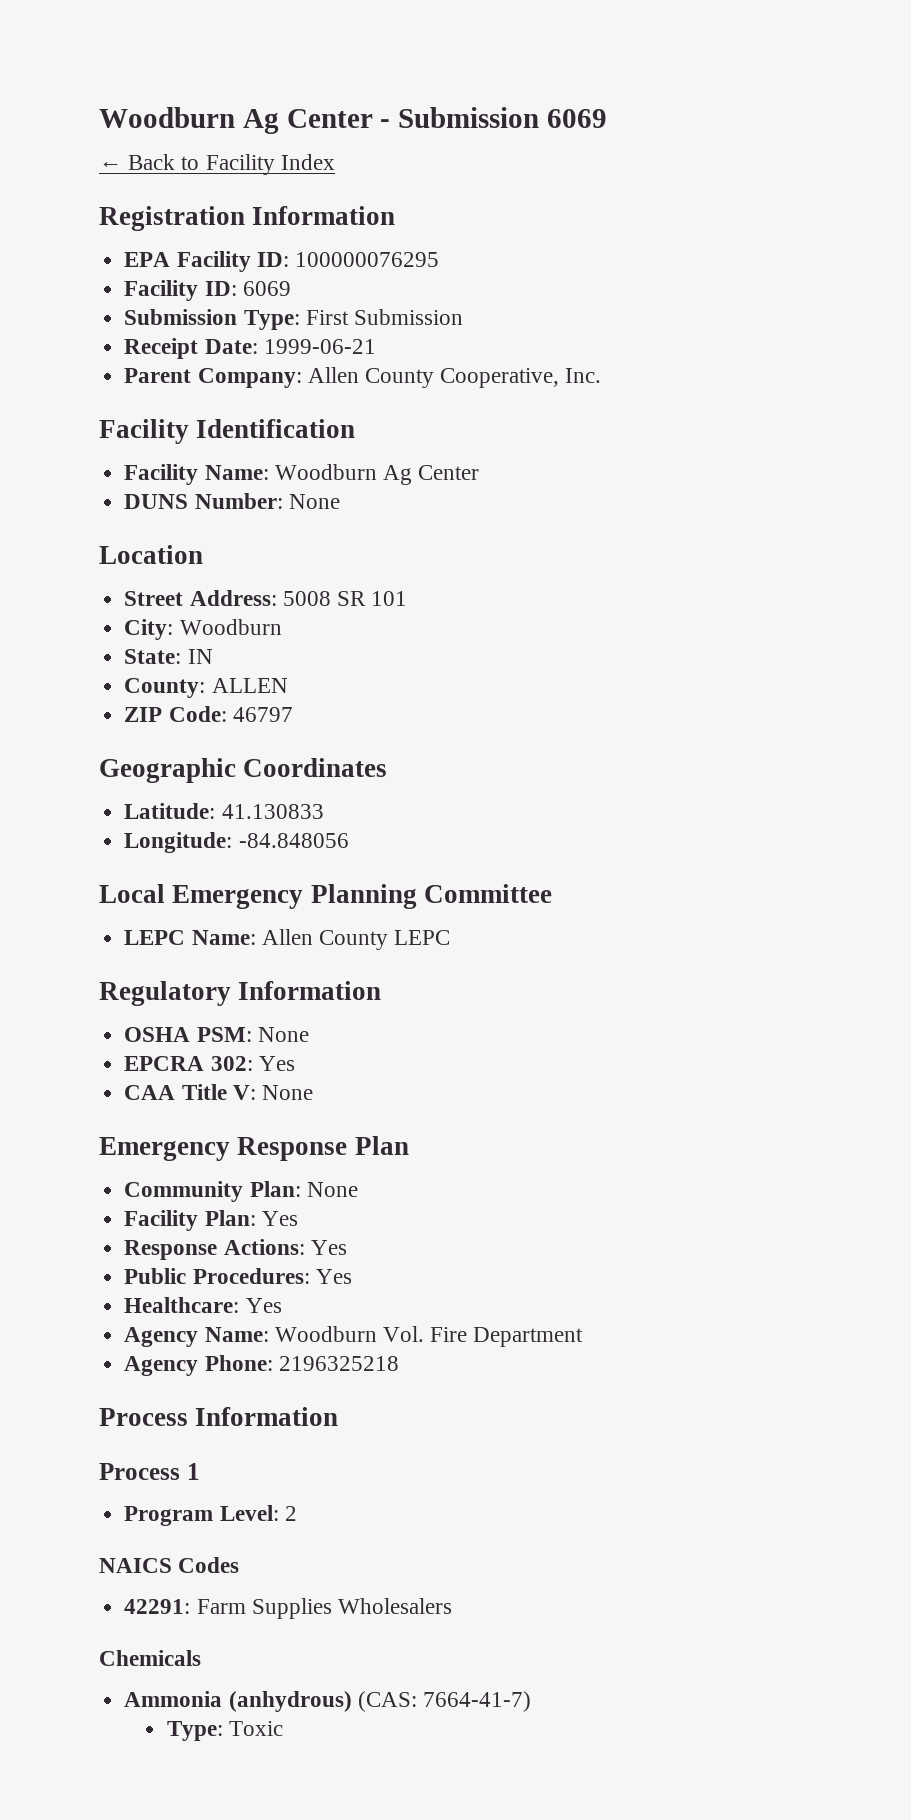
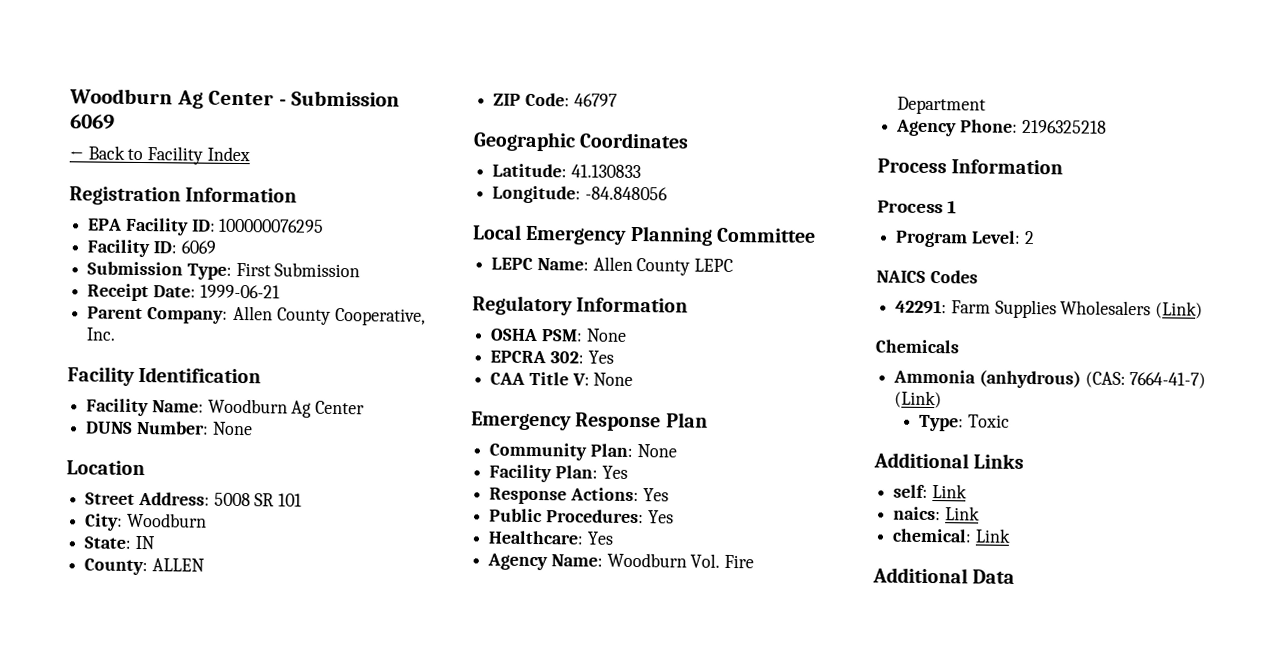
- 42291: Farm Supplies Wholesalers
+ 42291: Farm Supplies Wholesalers (Link)
- Ammonia (anhydrous) (CAS: 7664-41-7)
+ Ammonia (anhydrous) (CAS: 7664-41-7) (Link)
+ Additional Links
+ self: Link
+ naics: Link
+ chemical: Link
+ Additional Data

